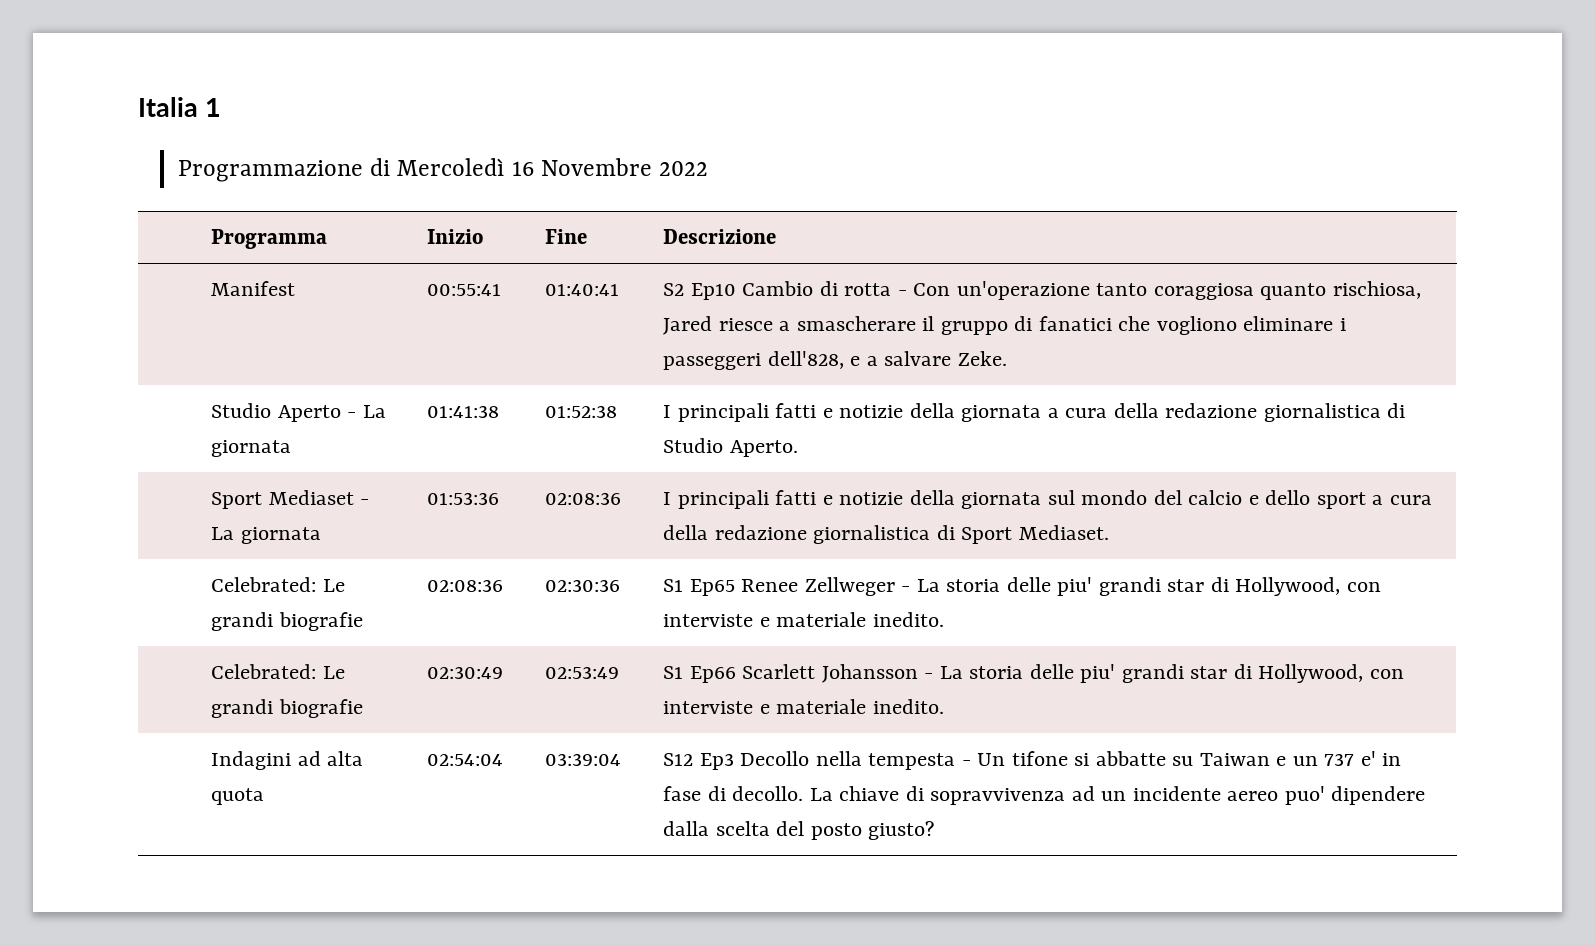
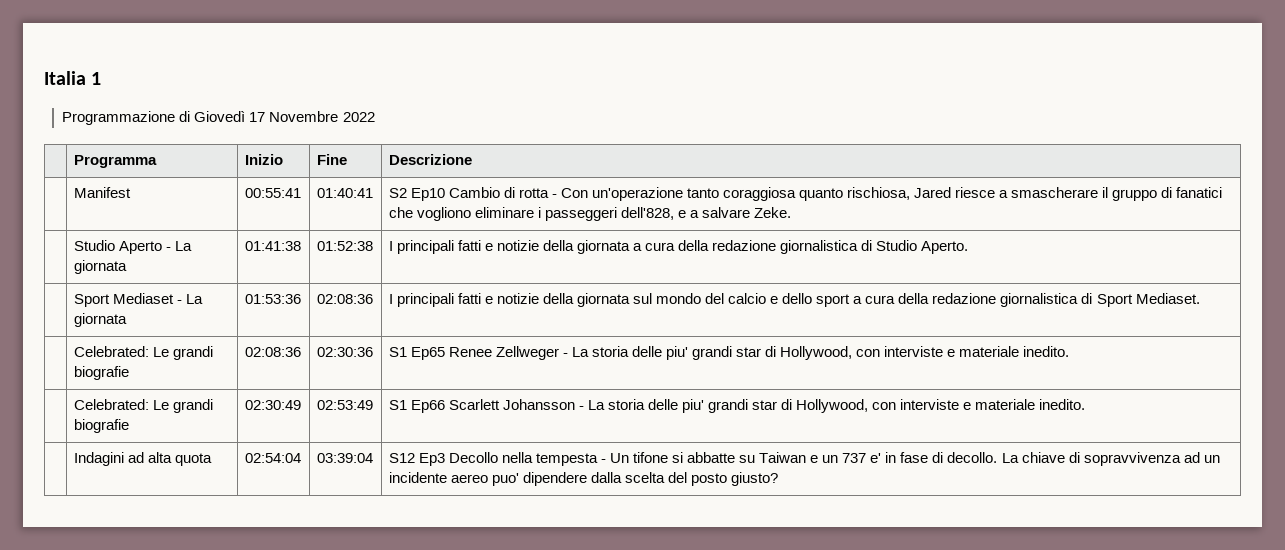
- Programmazione di Mercoledì 16 Novembre 2022
+ Programmazione di Giovedì 17 Novembre 2022

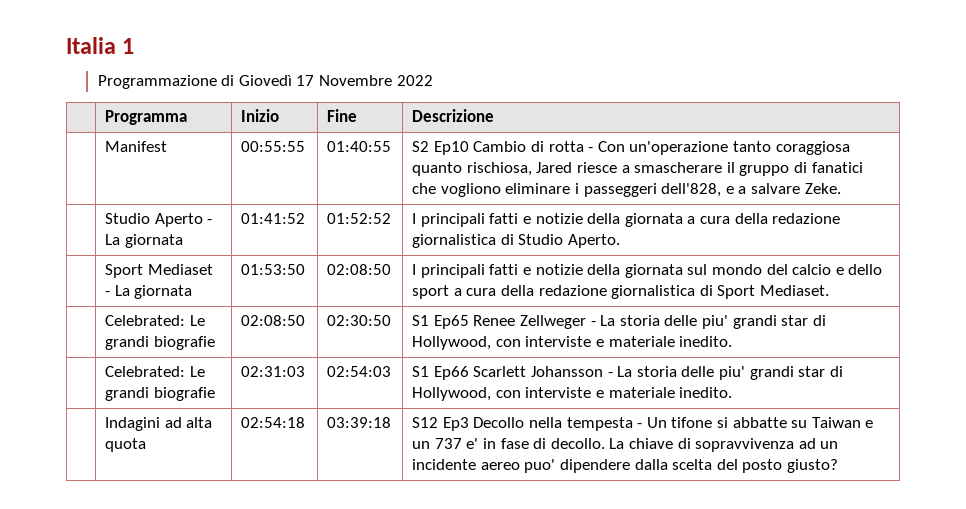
- | Manifest | 00:55:41 | 01:40:41 | S2 Ep10 Cambio di rotta - Con un'operazione tanto coraggiosa quanto rischiosa, Jared riesce a smascherare il gruppo di fanatici che vogliono eliminare i passeggeri dell'828, e a salvare Zeke.
+ | Manifest | 00:55:55 | 01:40:55 | S2 Ep10 Cambio di rotta - Con un'operazione tanto coraggiosa quanto rischiosa, Jared riesce a smascherare il gruppo di fanatici che vogliono eliminare i passeggeri dell'828, e a salvare Zeke.
- | Studio Aperto - La giornata | 01:41:38 | 01:52:38 | I principali fatti e notizie della giornata a cura della redazione giornalistica di Studio Aperto.
+ | Studio Aperto - La giornata | 01:41:52 | 01:52:52 | I principali fatti e notizie della giornata a cura della redazione giornalistica di Studio Aperto.
- | Sport Mediaset - La giornata | 01:53:36 | 02:08:36 | I principali fatti e notizie della giornata sul mondo del calcio e dello sport a cura della redazione giornalistica di Sport Mediaset.
+ | Sport Mediaset - La giornata | 01:53:50 | 02:08:50 | I principali fatti e notizie della giornata sul mondo del calcio e dello sport a cura della redazione giornalistica di Sport Mediaset.
- | Celebrated: Le grandi biografie | 02:08:36 | 02:30:36 | S1 Ep65 Renee Zellweger - La storia delle piu' grandi star di Hollywood, con interviste e materiale inedito.
+ | Celebrated: Le grandi biografie | 02:08:50 | 02:30:50 | S1 Ep65 Renee Zellweger - La storia delle piu' grandi star di Hollywood, con interviste e materiale inedito.
- | Celebrated: Le grandi biografie | 02:30:49 | 02:53:49 | S1 Ep66 Scarlett Johansson - La storia delle piu' grandi star di Hollywood, con interviste e materiale inedito.
+ | Celebrated: Le grandi biografie | 02:31:03 | 02:54:03 | S1 Ep66 Scarlett Johansson - La storia delle piu' grandi star di Hollywood, con interviste e materiale inedito.
- 02:54:04 | 03:39:04
+ 02:54:18 | 03:39:18

